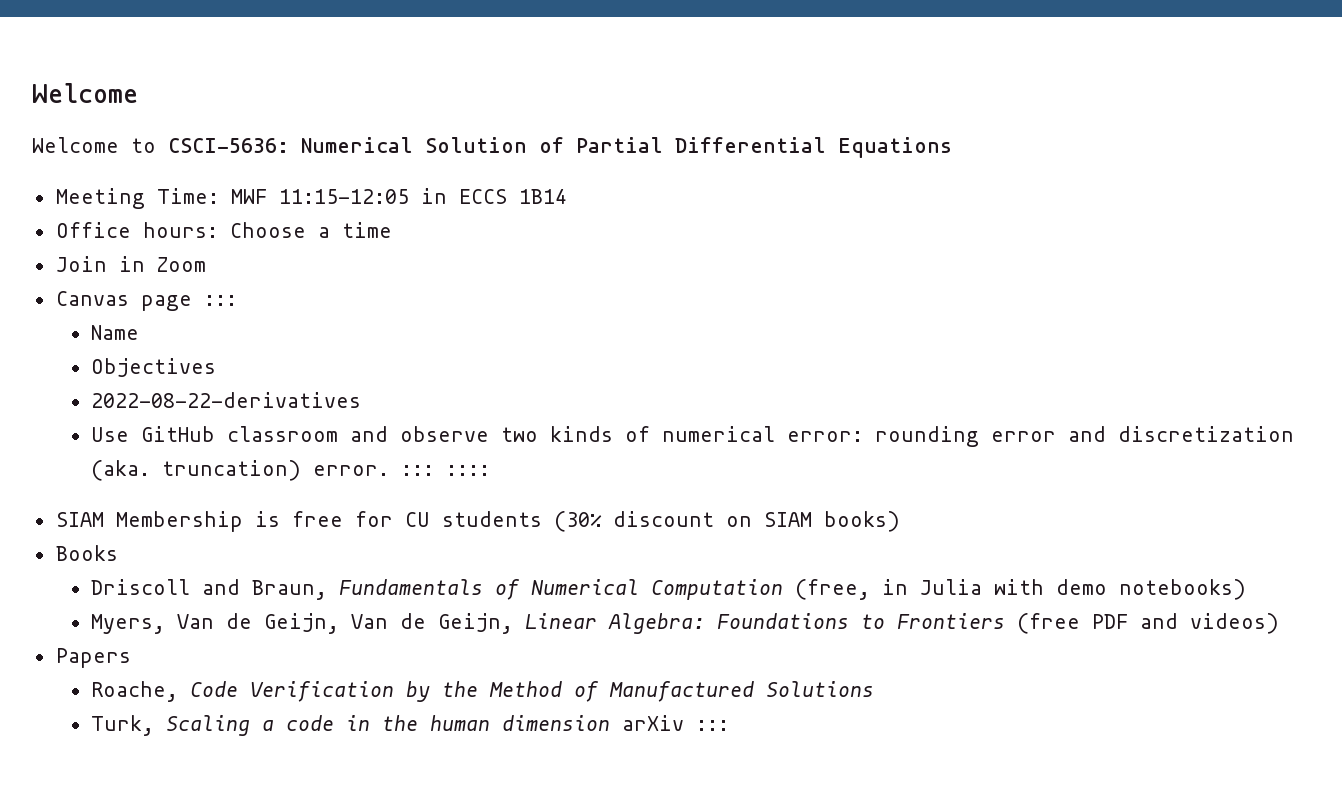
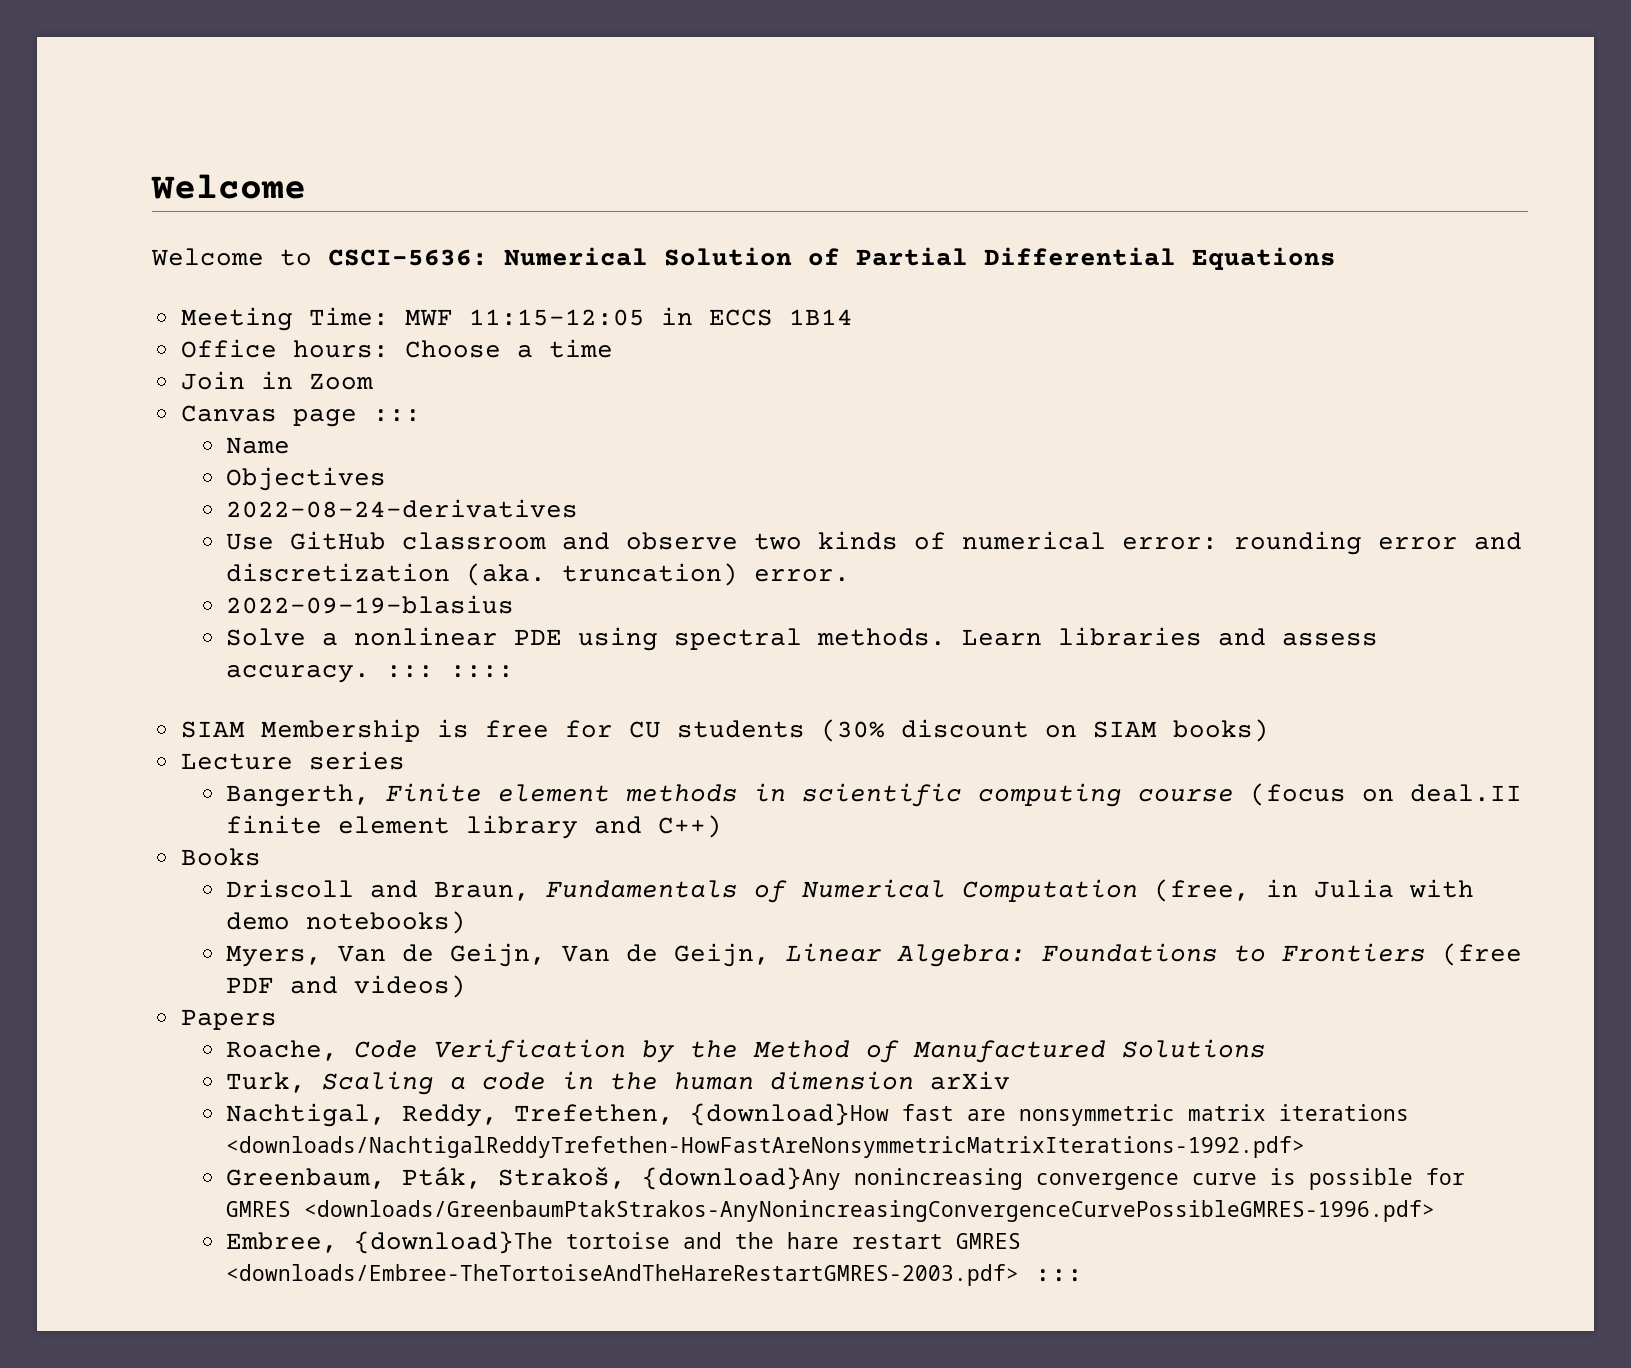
- 2022-08-22-derivatives
+ 2022-08-24-derivatives
- Use GitHub classroom and observe two kinds of numerical error: rounding error and discretization (aka. truncation) error. ::: ::::
+ Use GitHub classroom and observe two kinds of numerical error: rounding error and discretization (aka. truncation) error.
+ 2022-09-19-blasius
+ Solve a nonlinear PDE using spectral methods. Learn libraries and assess accuracy. ::: ::::
+ Lecture series
+ Bangerth, Finite element methods in scientific computing course (focus on deal.II finite element library and C++)
- Turk, Scaling a code in the human dimension arXiv :::
+ Turk, Scaling a code in the human dimension arXiv
+ Nachtigal, Reddy, Trefethen, {download}How fast are nonsymmetric matrix iterations <downloads/NachtigalReddyTrefethen-HowFastAreNonsymmetricMatrixIterations-1992.pdf>
+ Greenbaum, Pták, Strakoš, {download}Any nonincreasing convergence curve is possible for GMRES <downloads/GreenbaumPtakStrakos-AnyNonincreasingConvergenceCurvePossibleGMRES-1996.pdf>
+ Embree, {download}The tortoise and the hare restart GMRES <downloads/Embree-TheTortoiseAndTheHareRestartGMRES-2003.pdf> :::

